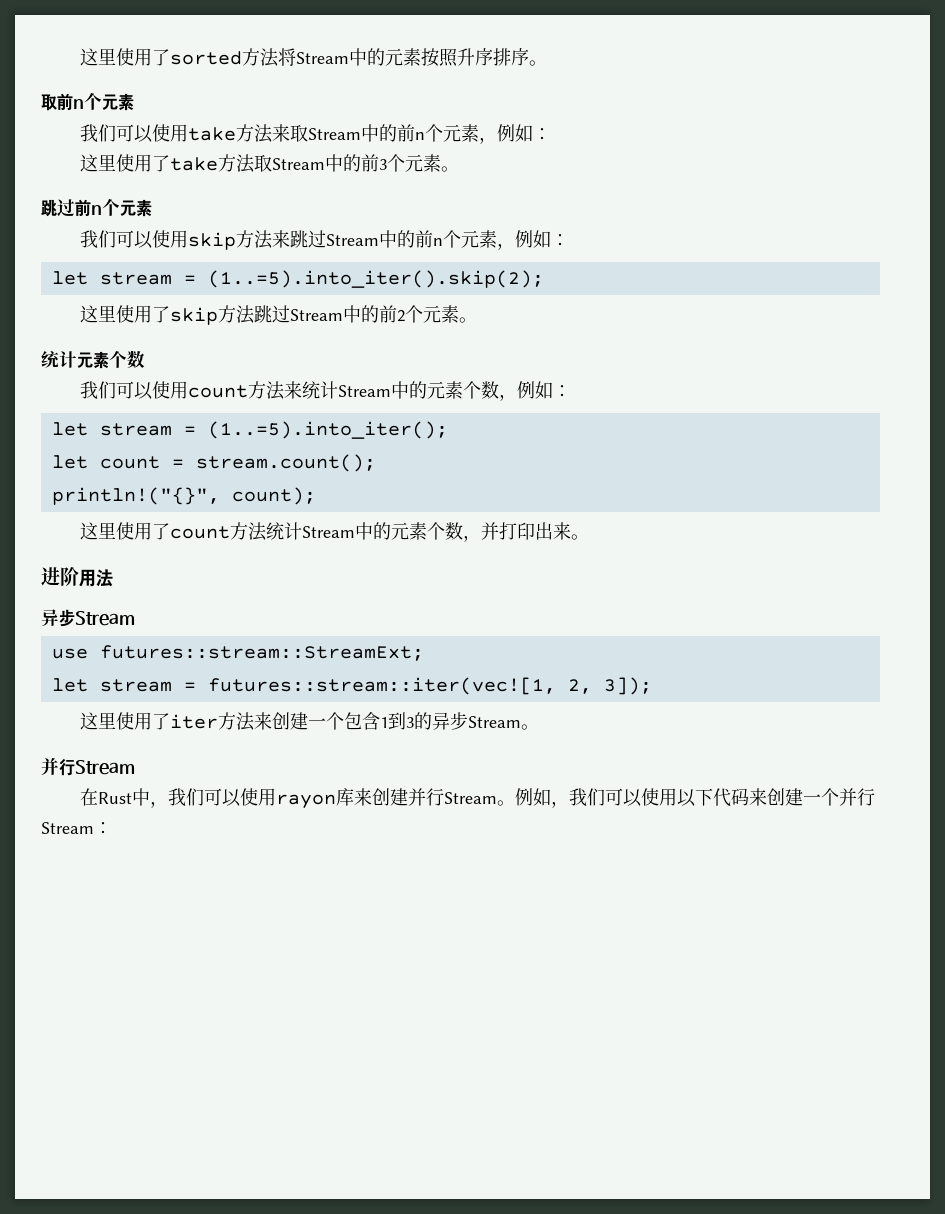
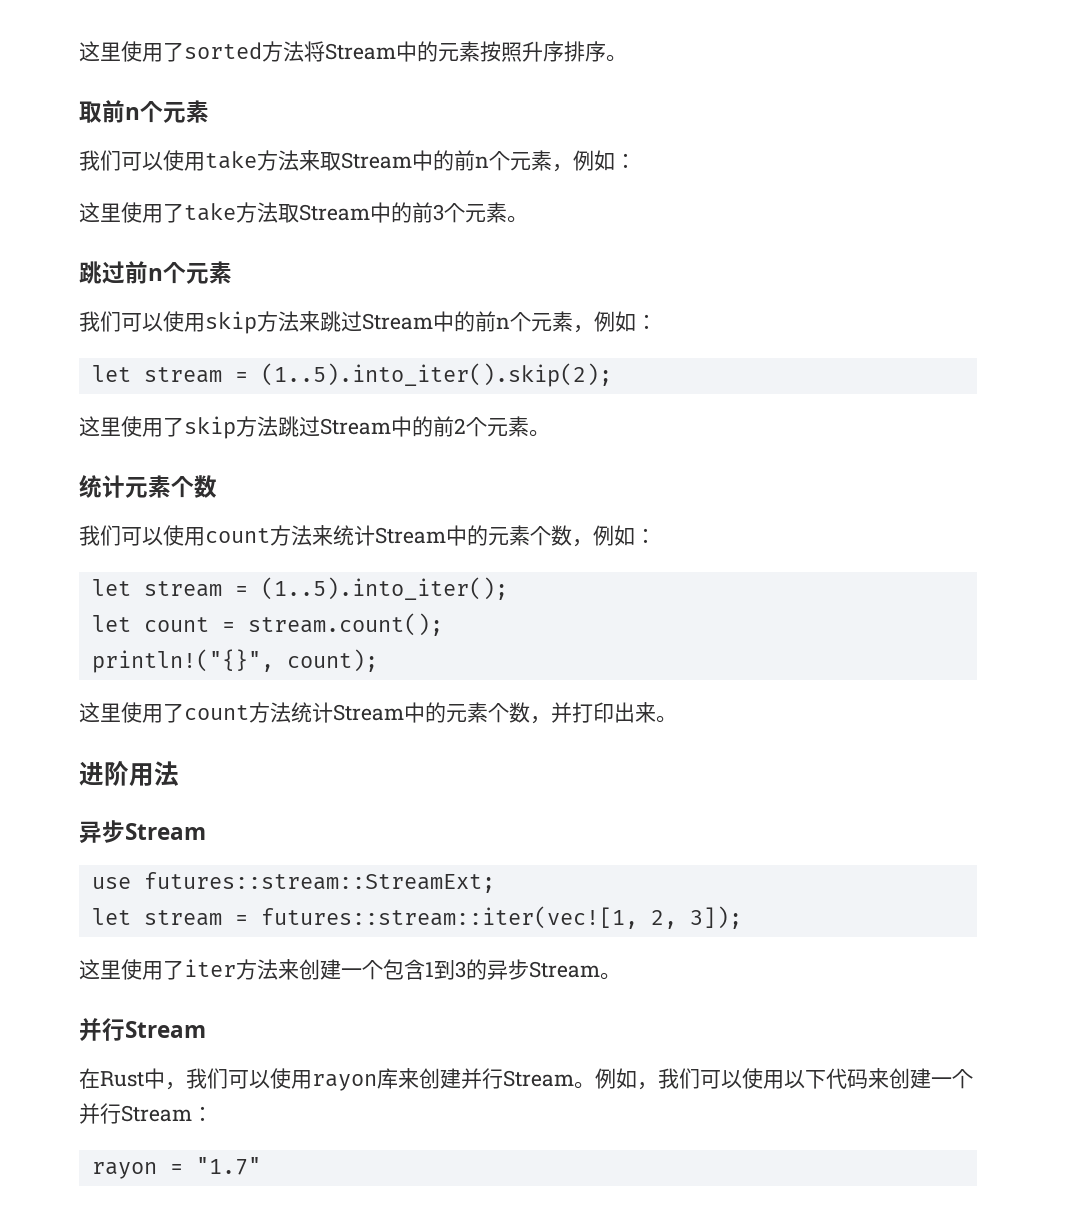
- let stream = (1..=5).into_iter().skip(2);
+ let stream = (1..5).into_iter().skip(2);
- let stream = (1..=5).into_iter();
+ let stream = (1..5).into_iter();
+ rayon = "1.7"

